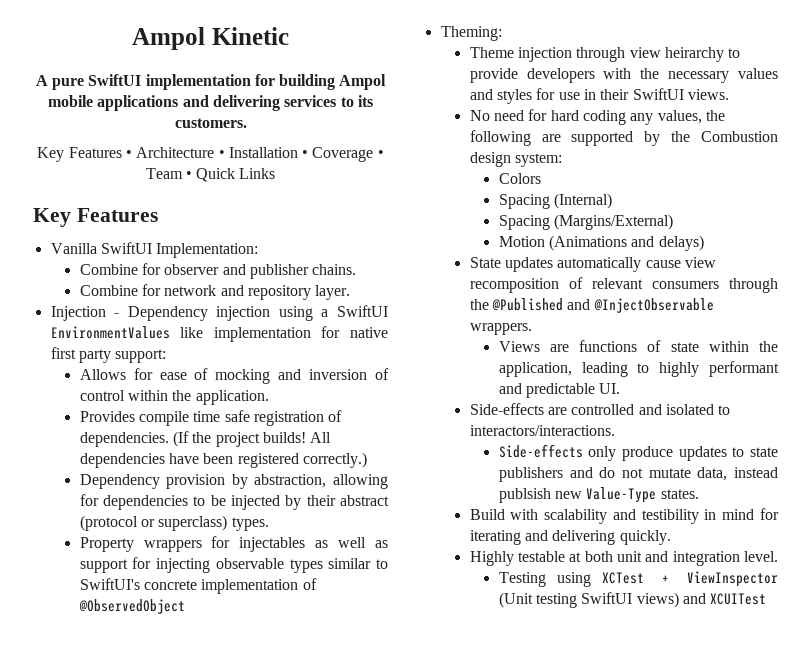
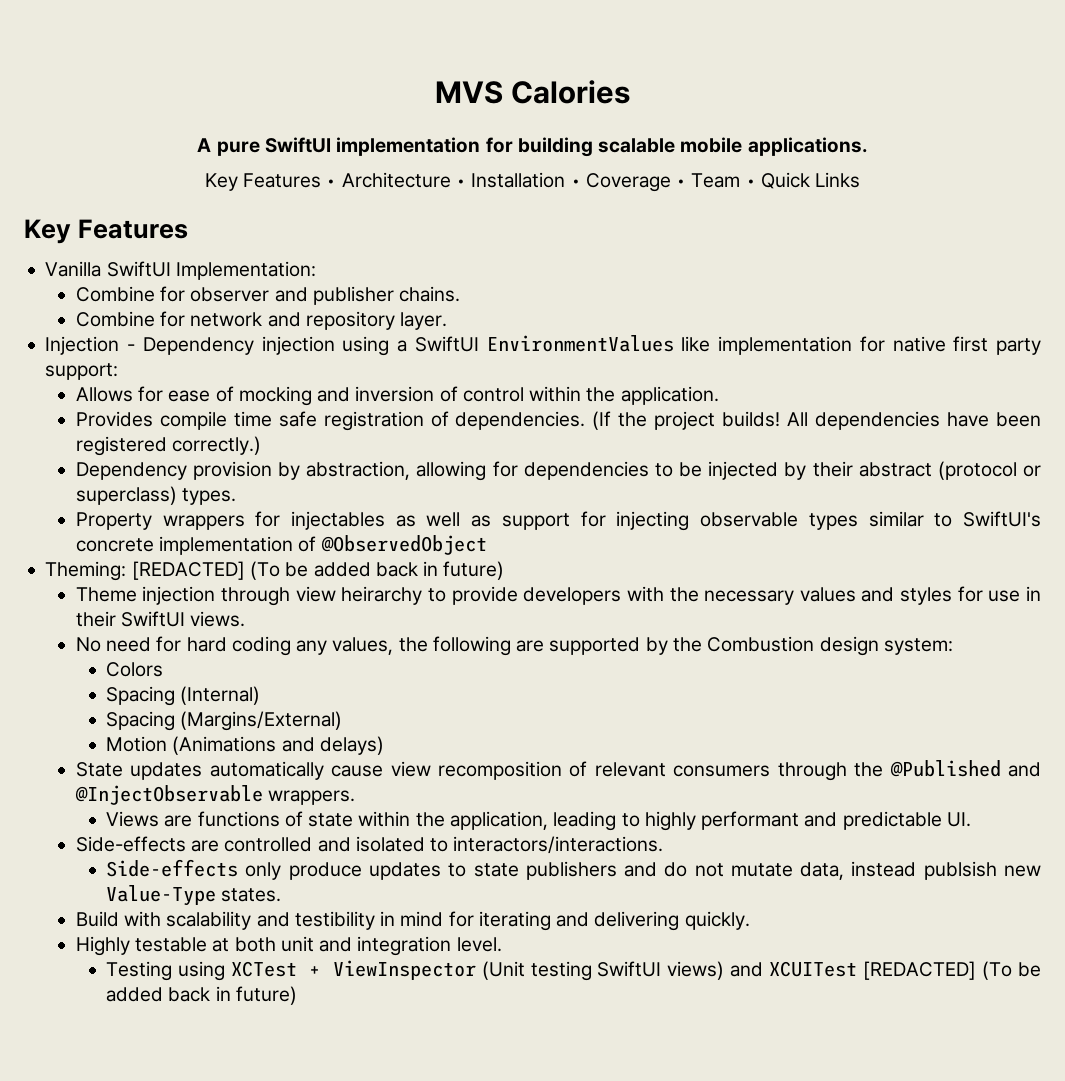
- Ampol Kinetic
+ MVS Calories
- A pure SwiftUI implementation for building Ampol mobile applications and delivering services to its customers.
+ A pure SwiftUI implementation for building scalable mobile applications.
- Theming:
+ Theming: [REDACTED] (To be added back in future)
- Testing using XCTest + ViewInspector (Unit testing SwiftUI views) and XCUITest
+ Testing using XCTest + ViewInspector (Unit testing SwiftUI views) and XCUITest [REDACTED] (To be added back in future)

